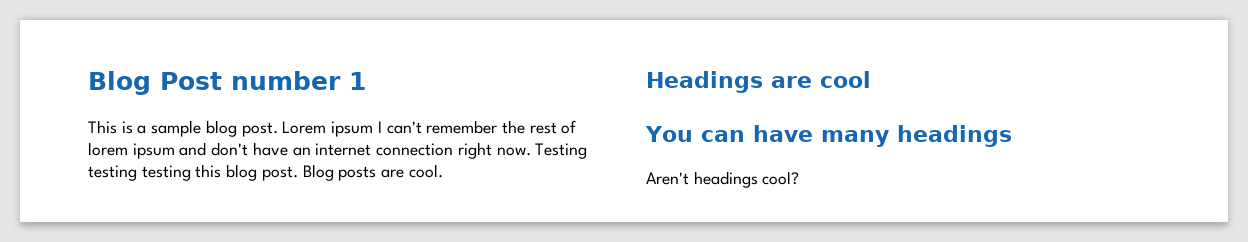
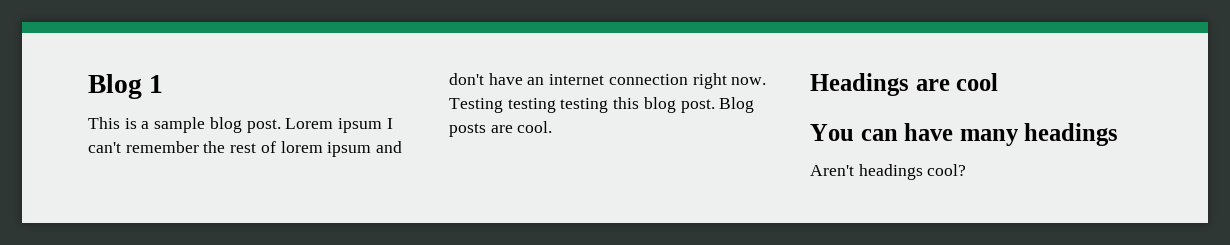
- Blog Post number 1
+ Blog 1

